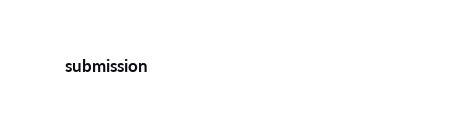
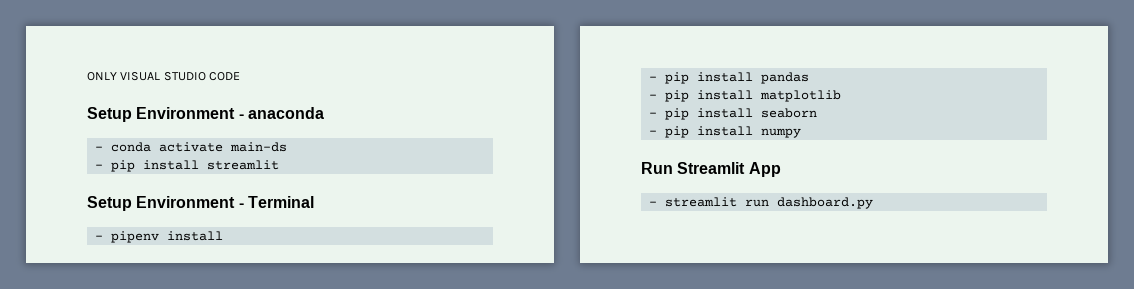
- submission
+ ONLY VISUAL STUDIO CODE
+ Setup Environment - anaconda
+ - conda activate main-ds
+ - pip install streamlit
+ Setup Environment - Terminal
+ - pipenv install
+ - pip install pandas
+ - pip install matplotlib
+ - pip install seaborn
+ - pip install numpy
+ Run Streamlit App
+ - streamlit run dashboard.py

